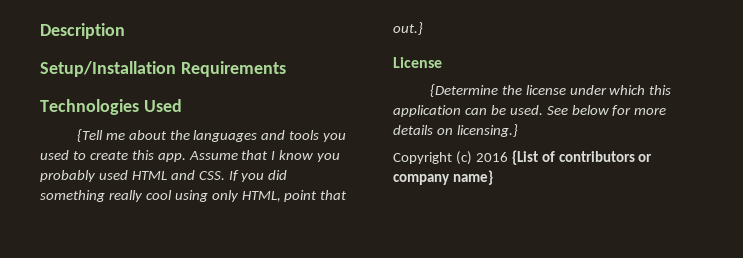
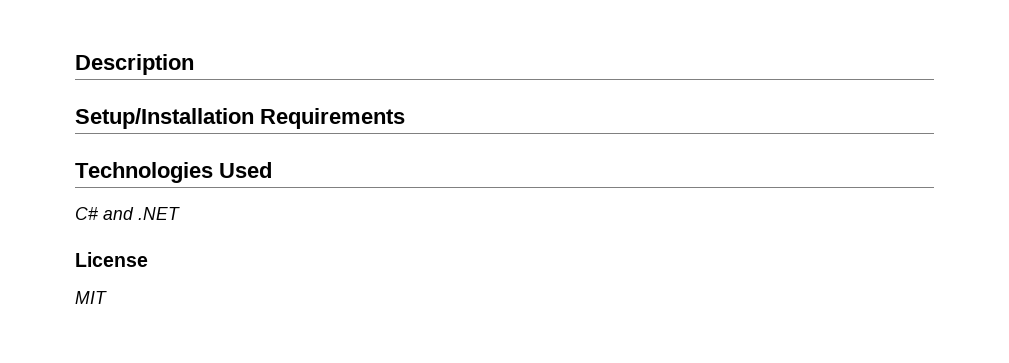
- {Tell me about the languages and tools you used to create this app. Assume that I know you probably used HTML and CSS. If you did something really cool using only HTML, point that out.}
+ C# and .NET
  License
- {Determine the license under which this application can be used. See below for more details on licensing.}
- Copyright (c) 2016 {List of contributors or company name}
+ MIT

